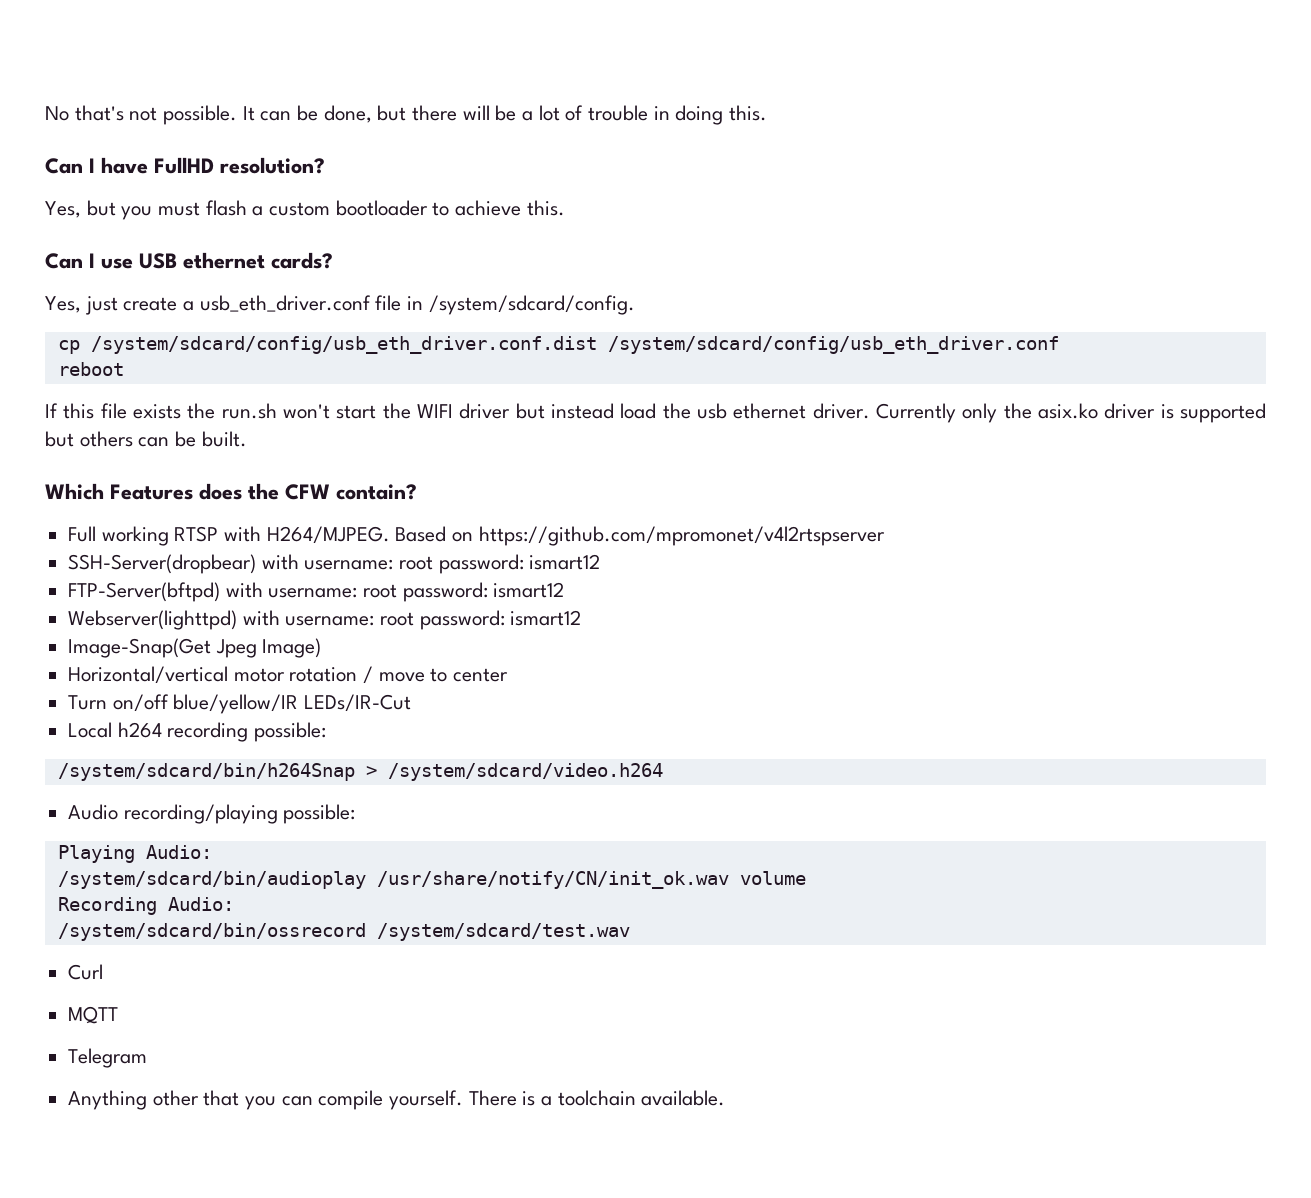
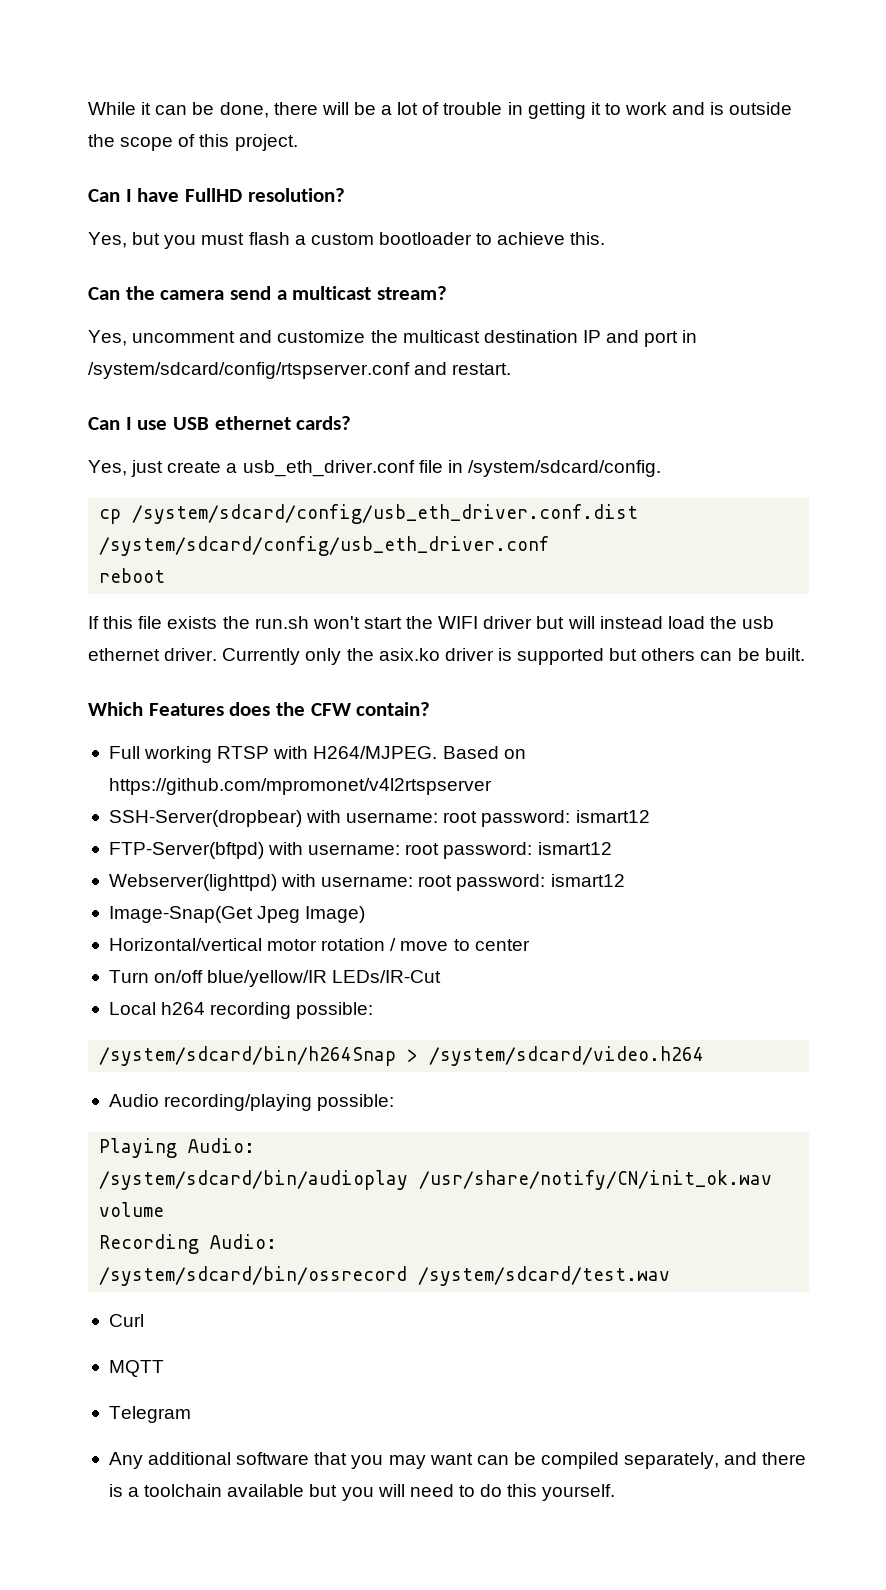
- No that's not possible. It can be done, but there will be a lot of trouble in doing this.
+ While it can be done, there will be a lot of trouble in getting it to work and is outside the scope of this project.
+ Can the camera send a multicast stream?
+ Yes, uncomment and customize the multicast destination IP and port in /system/sdcard/config/rtspserver.conf and restart.
- If this file exists the run.sh won't start the WIFI driver but instead load the usb ethernet driver.
+ If this file exists the run.sh won't start the WIFI driver but will instead load the usb ethernet driver.
- Anything other that you can compile yourself. There is a toolchain available.
+ Any additional software that you may want can be compiled separately, and there is a toolchain available but you will need to do this yourself.

